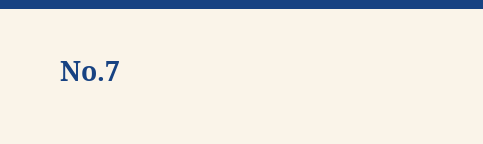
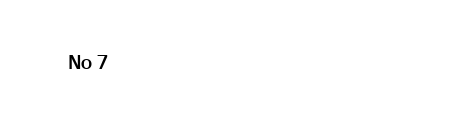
- No.7
+ No 7

